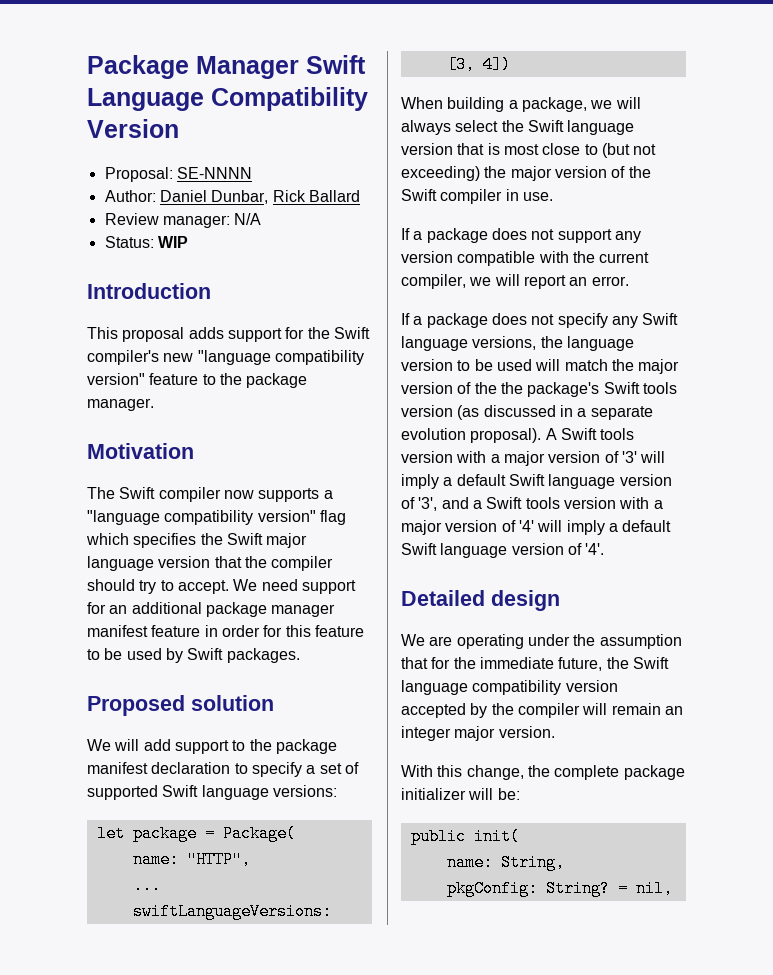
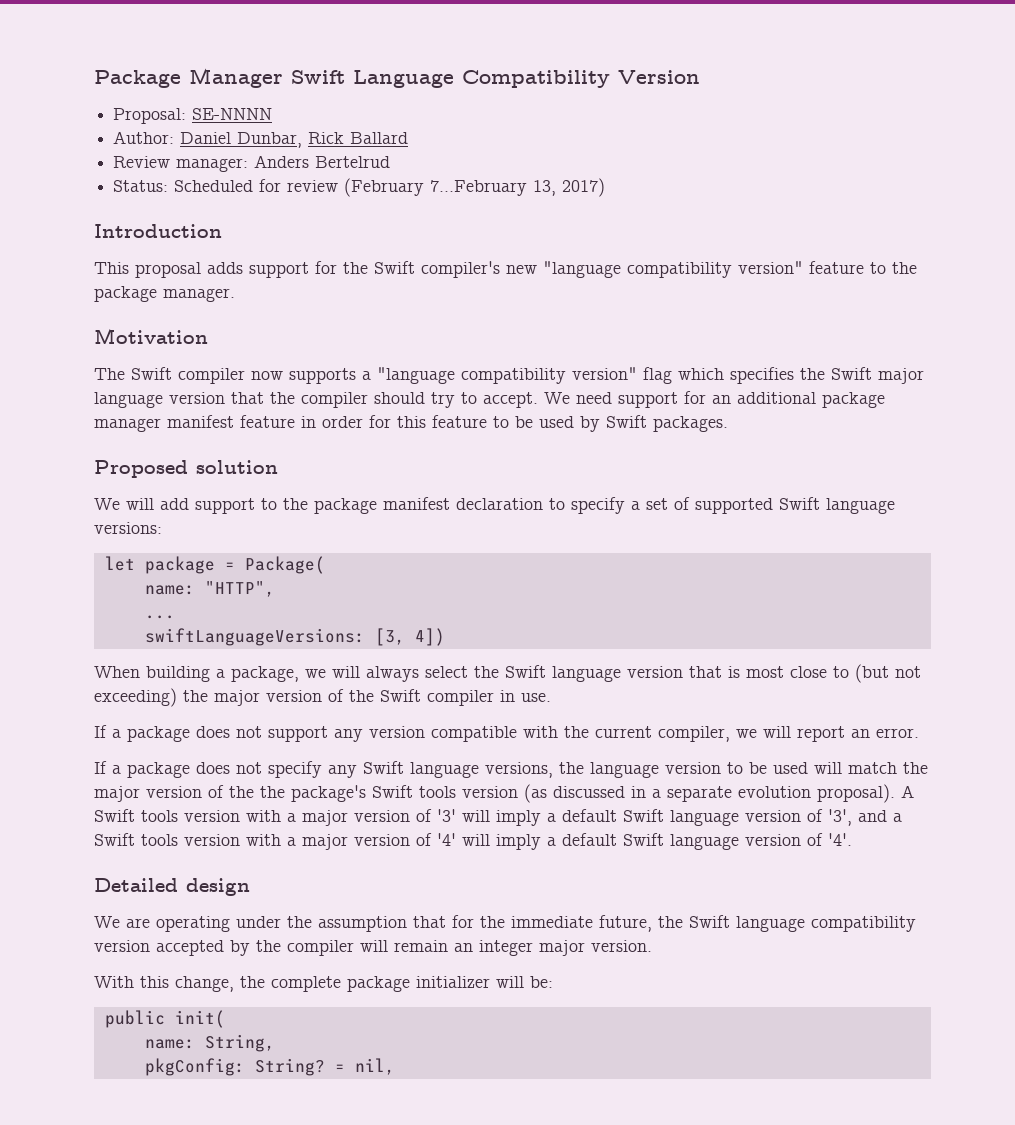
- Review manager: N/A
+ Review manager: Anders Bertelrud
- Status: WIP
+ Status: Scheduled for review (February 7...February 13, 2017)

